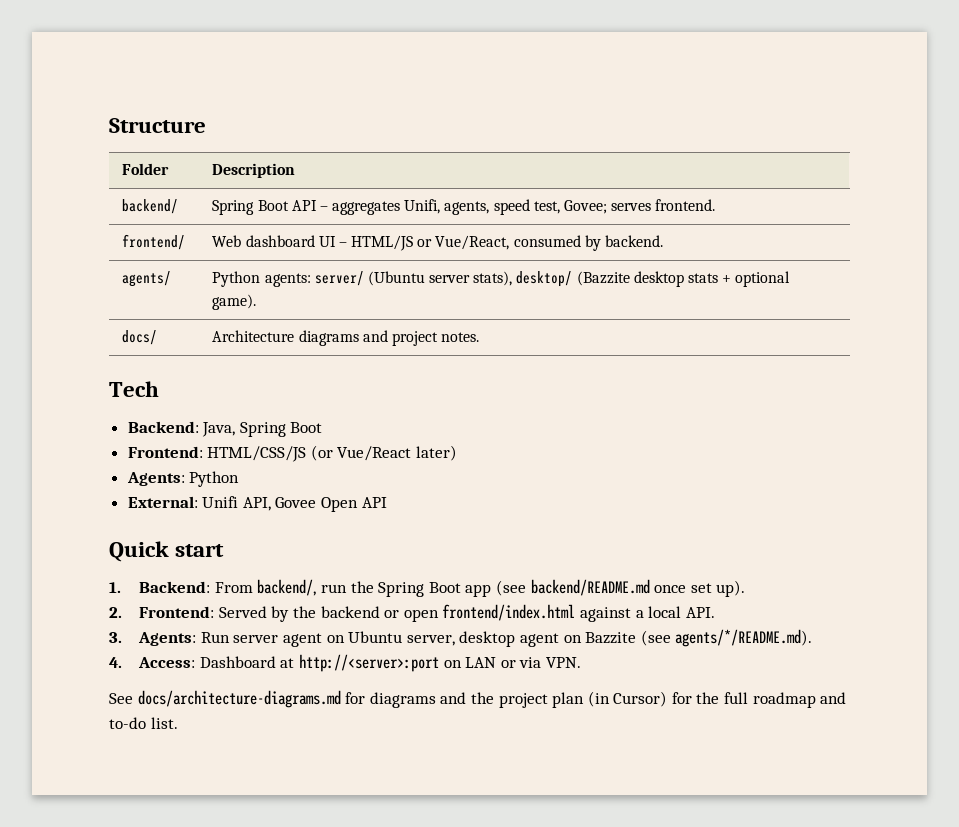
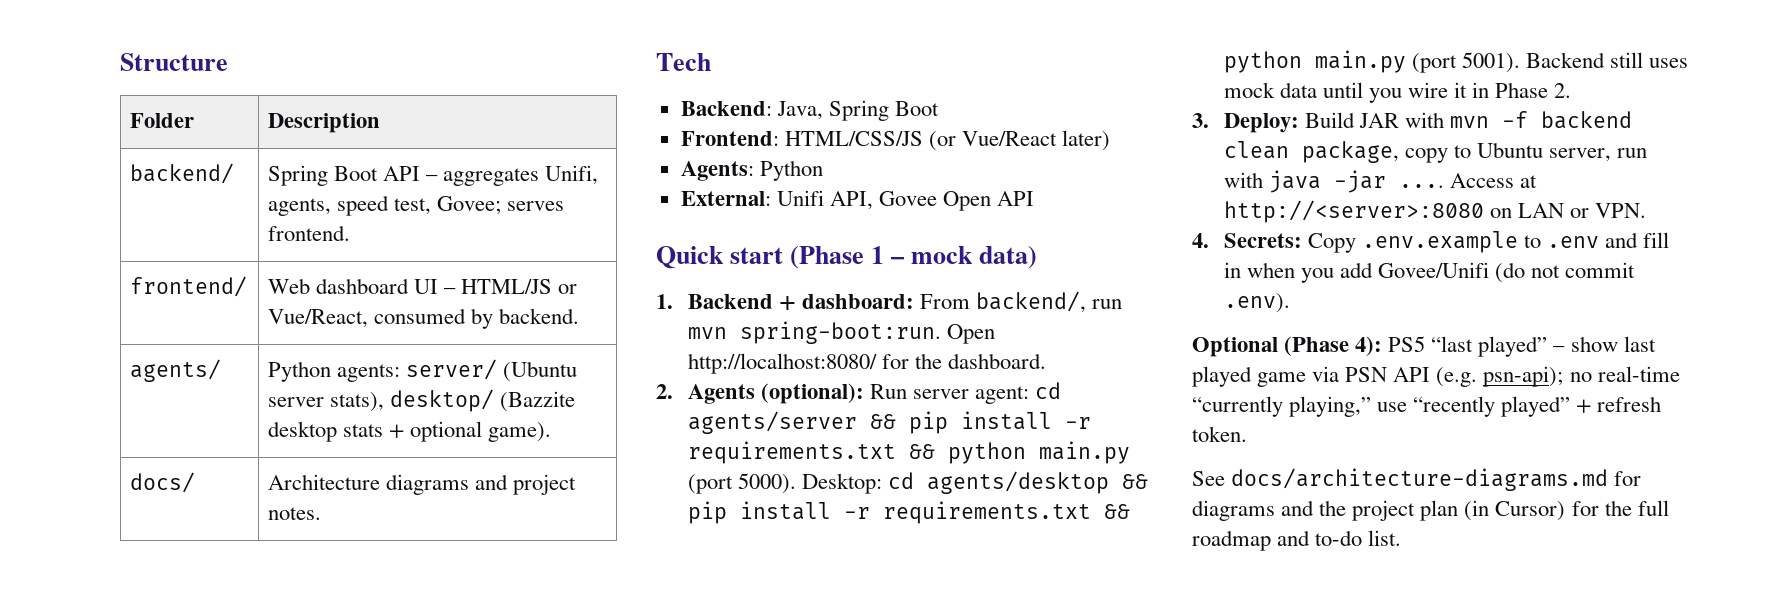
- Quick start
- 1. Backend: From backend/, run the Spring Boot app (see backend/README.md once set up).
- 2. Frontend: Served by the backend or open frontend/index.html against a local API.
- 3. Agents: Run server agent on Ubuntu server, desktop agent on Bazzite (see agents/*/README.md).
- 4. Access: Dashboard at http://<server>:port on LAN or via VPN.
+ Quick start (Phase 1 – mock data)
+ 1. Backend + dashboard: From backend/, run mvn spring-boot:run. Open http://localhost:8080/ for the dashboard.
+ 2. Agents (optional): Run server agent: cd agents/server && pip install -r requirements.txt && python main.py (port 5000). Desktop: cd agents/desktop && pip install -r requirements.txt && python main.py (port 5001). Backend still uses mock data until you wire it in Phase 2.
+ 3. Deploy: Build JAR with mvn -f backend clean package, copy to Ubuntu server, run with java -jar .... Access at http://<server>:8080 on LAN or VPN.
+ 4. Secrets: Copy .env.example to .env and fill in when you add Govee/Unifi (do not commit .env).
+ Optional (Phase 4): PS5 “last played” – show last played game via PSN API (e.g. psn-api); no real-time “currently playing,” use “recently played” + refresh token.

